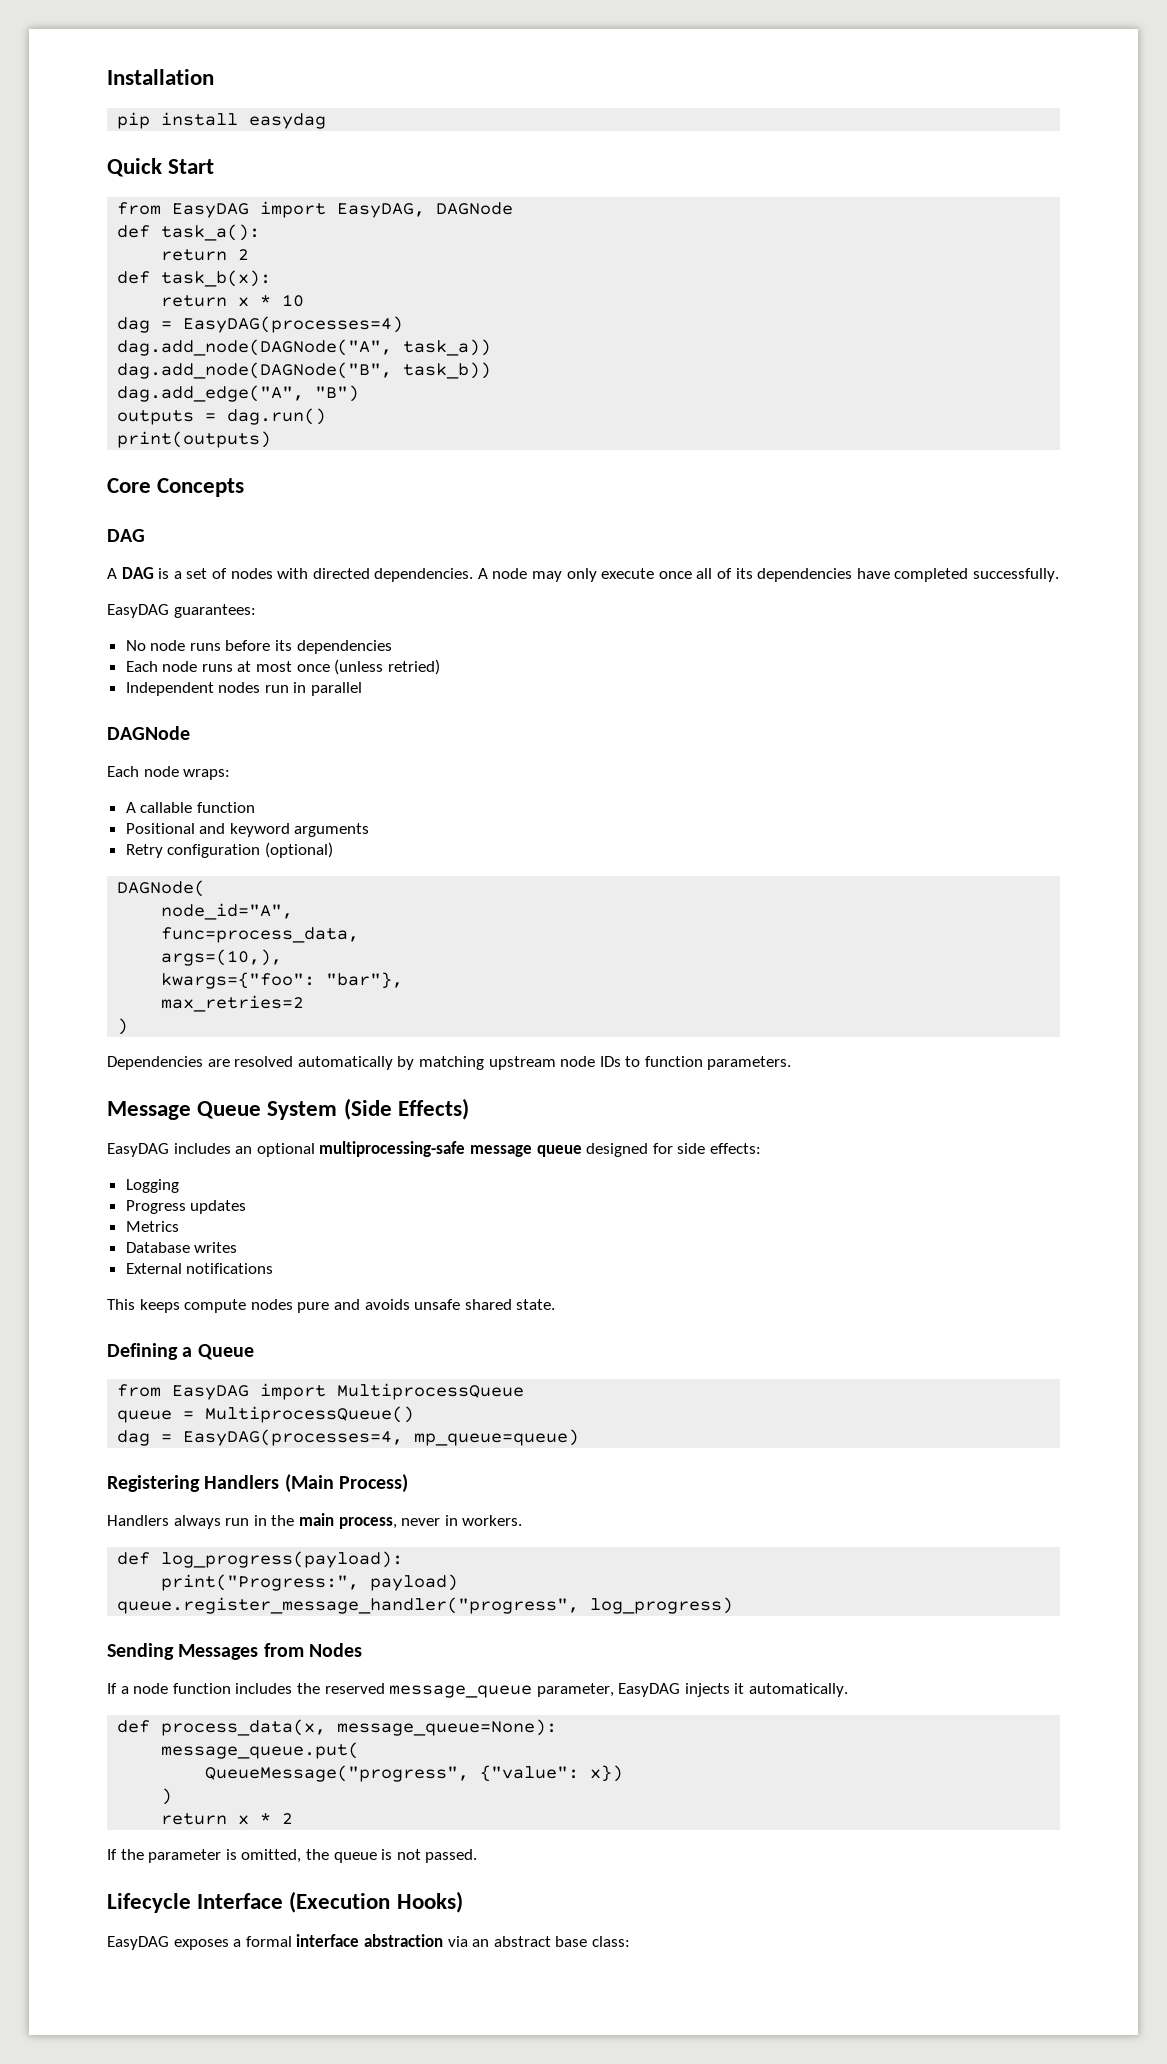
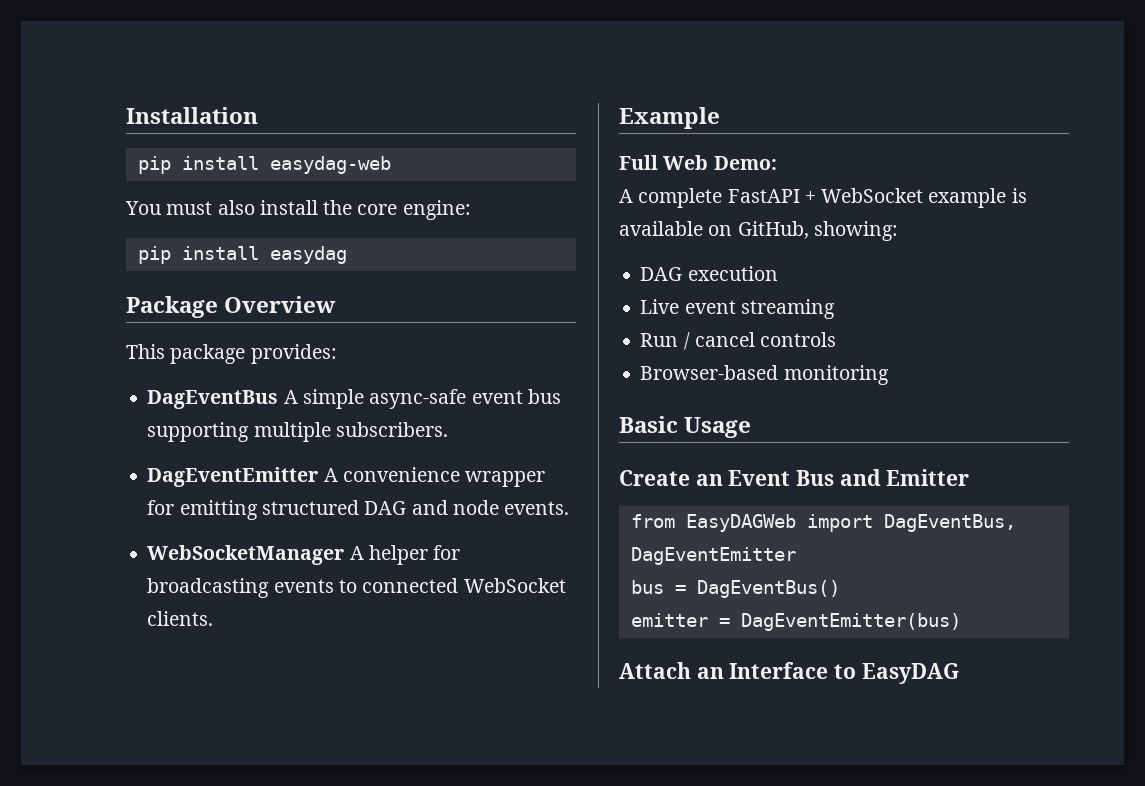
+ pip install easydag-web
+ You must also install the core engine:
  pip install easydag
- Quick Start
- from EasyDAG import EasyDAG, DAGNode
- def task_a():
- return 2
- def task_b(x):
- return x * 10
- dag = EasyDAG(processes=4)
- dag.add_node(DAGNode("A", task_a))
- dag.add_node(DAGNode("B", task_b))
- dag.add_edge("A", "B")
- outputs = dag.run()
- print(outputs)
- Core Concepts
- DAG
- A DAG is a set of nodes with directed dependencies. A node may only execute once all of its dependencies have completed successfully.
- EasyDAG guarantees:
- No node runs before its dependencies
- Each node runs at most once (unless retried)
- Independent nodes run in parallel
- DAGNode
- Each node wraps:
- A callable function
- Positional and keyword arguments
- Retry configuration (optional)
- DAGNode(
- node_id="A",
- func=process_data,
- args=(10,),
- kwargs={"foo": "bar"},
- max_retries=2
- )
- Dependencies are resolved automatically by matching upstream node IDs to function parameters.
- Message Queue System (Side Effects)
- EasyDAG includes an optional multiprocessing-safe message queue designed for side effects:
- Logging
- Progress updates
- Metrics
- Database writes
- External notifications
- This keeps compute nodes pure and avoids unsafe shared state.
- Defining a Queue
- from EasyDAG import MultiprocessQueue
- queue = MultiprocessQueue()
- dag = EasyDAG(processes=4, mp_queue=queue)
- Registering Handlers (Main Process)
- Handlers always run in the main process, never in workers.
- def log_progress(payload):
- print("Progress:", payload)
- queue.register_message_handler("progress", log_progress)
- Sending Messages from Nodes
- If a node function includes the reserved message_queue parameter, EasyDAG injects it automatically.
- def process_data(x, message_queue=None):
- message_queue.put(
- QueueMessage("progress", {"value": x})
- )
- return x * 2
- If the parameter is omitted, the queue is not passed.
- Lifecycle Interface (Execution Hooks)
- EasyDAG exposes a formal interface abstraction via an abstract base class:
+ Package Overview
+ This package provides:
+ DagEventBus A simple async-safe event bus supporting multiple subscribers.
+ DagEventEmitter A convenience wrapper for emitting structured DAG and node events.
+ WebSocketManager A helper for broadcasting events to connected WebSocket clients.
+ Example
+ Full Web Demo:
+ A complete FastAPI + WebSocket example is available on GitHub, showing:
+ DAG execution
+ Live event streaming
+ Run / cancel controls
+ Browser-based monitoring
+ Basic Usage
+ Create an Event Bus and Emitter
+ from EasyDAGWeb import DagEventBus, DagEventEmitter
+ bus = DagEventBus()
+ emitter = DagEventEmitter(bus)
+ Attach an Interface to EasyDAG

